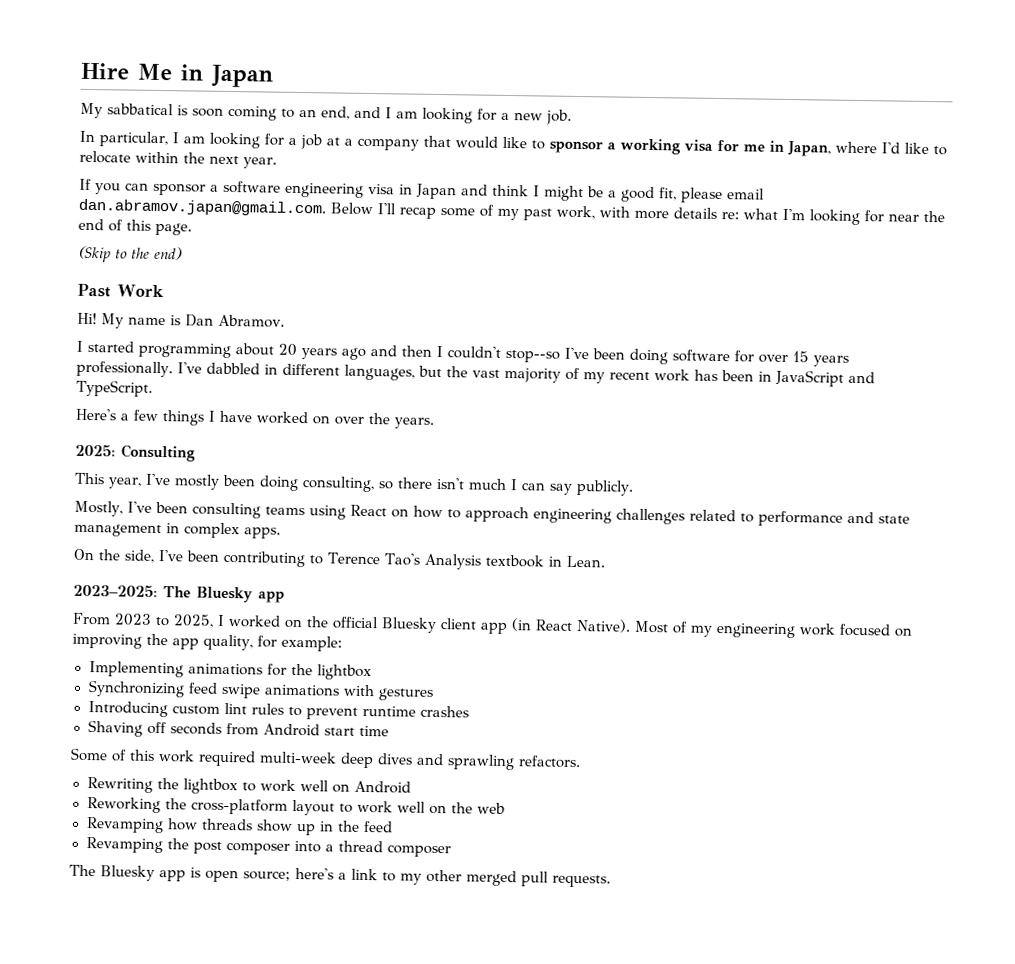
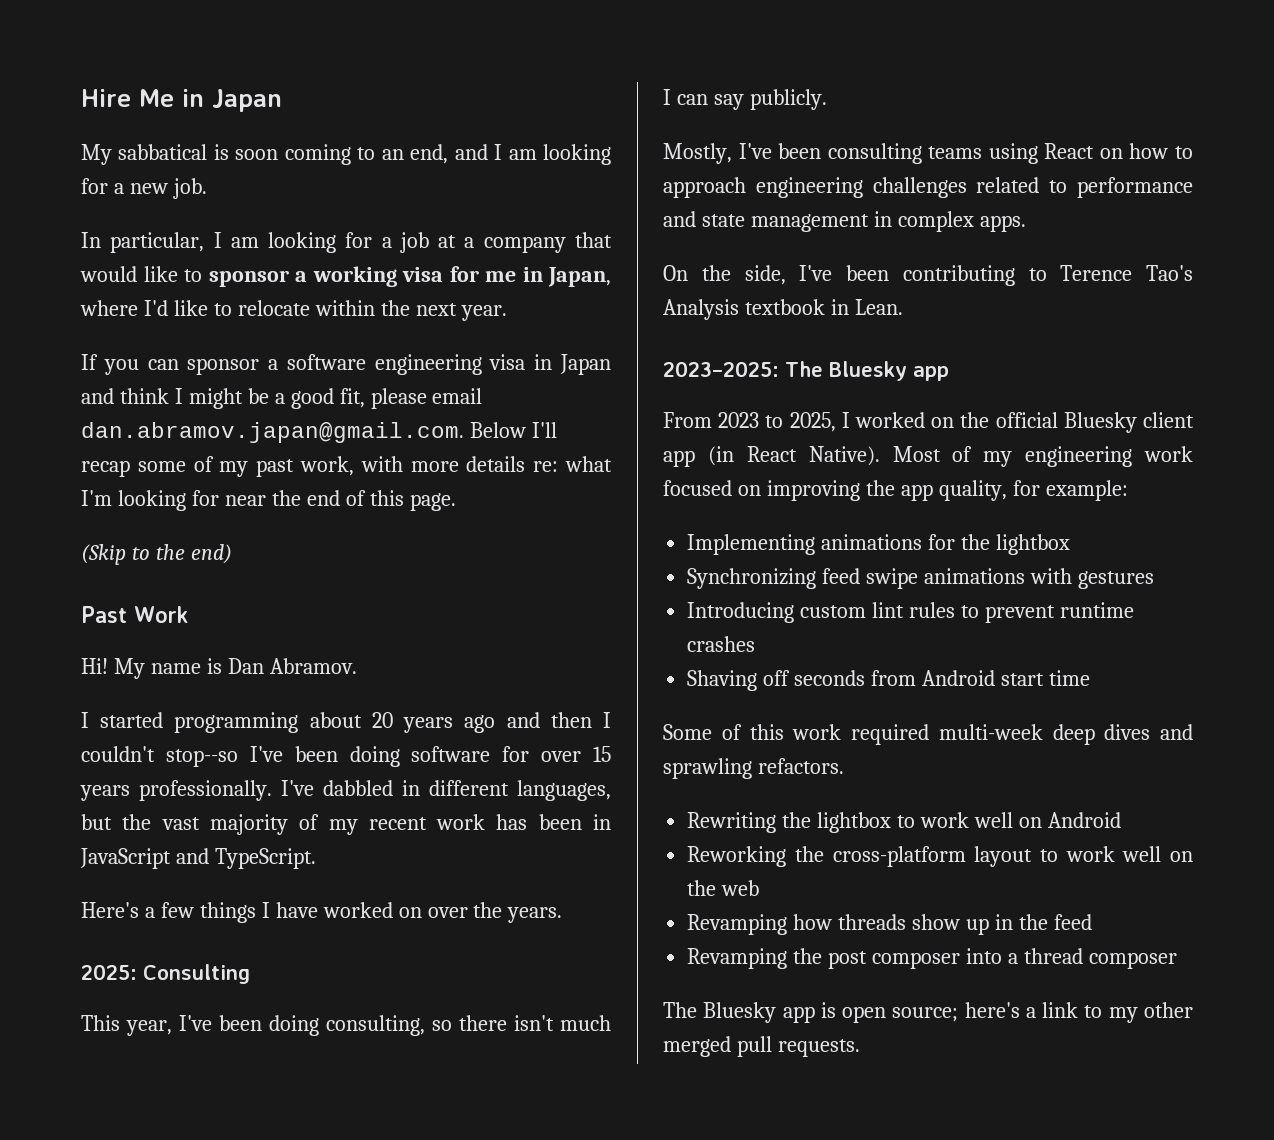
- This year, I've mostly been doing consulting, so there isn't much I can say publicly.
+ This year, I've been doing consulting, so there isn't much I can say publicly.

